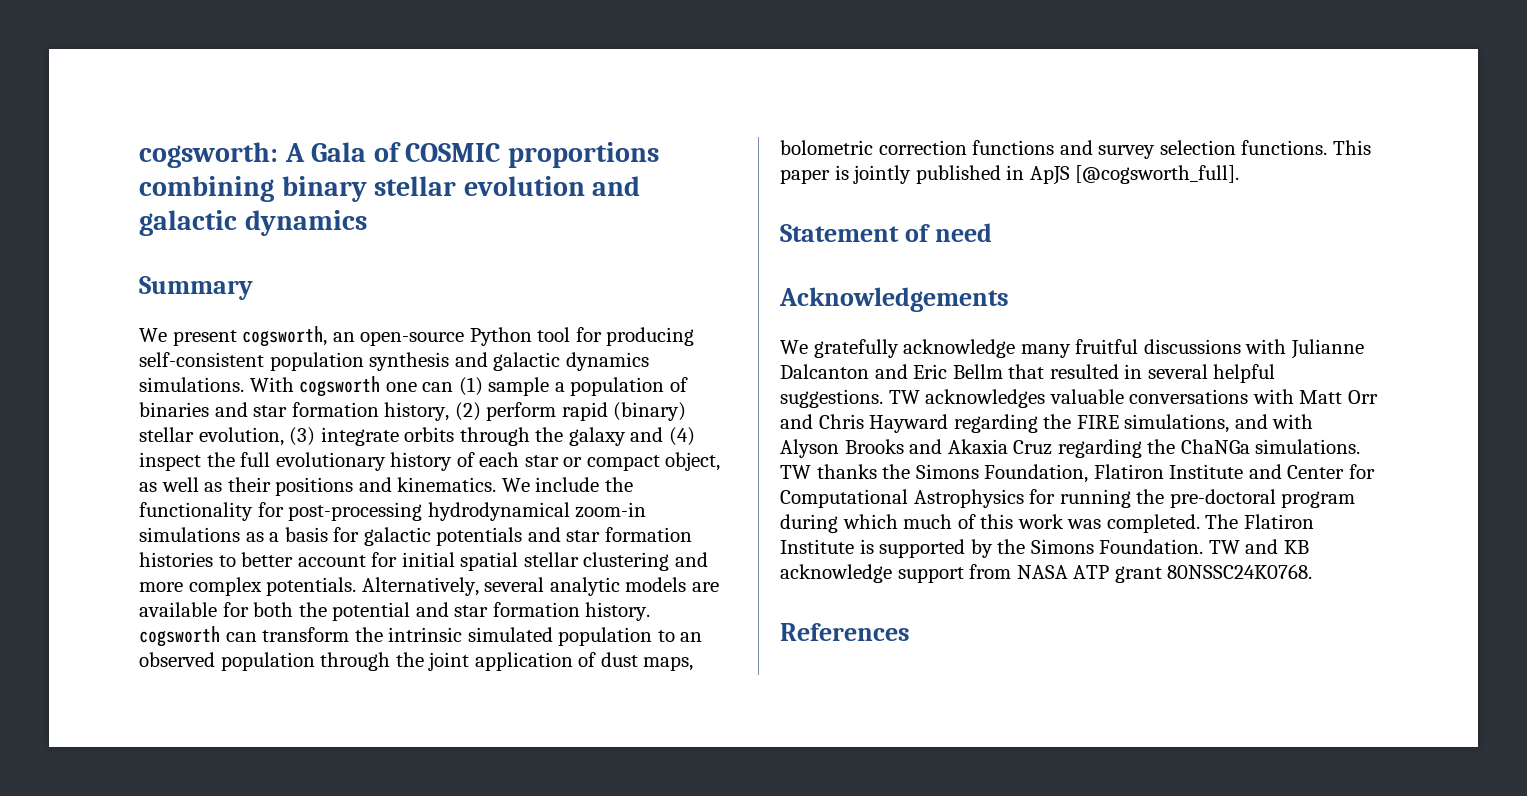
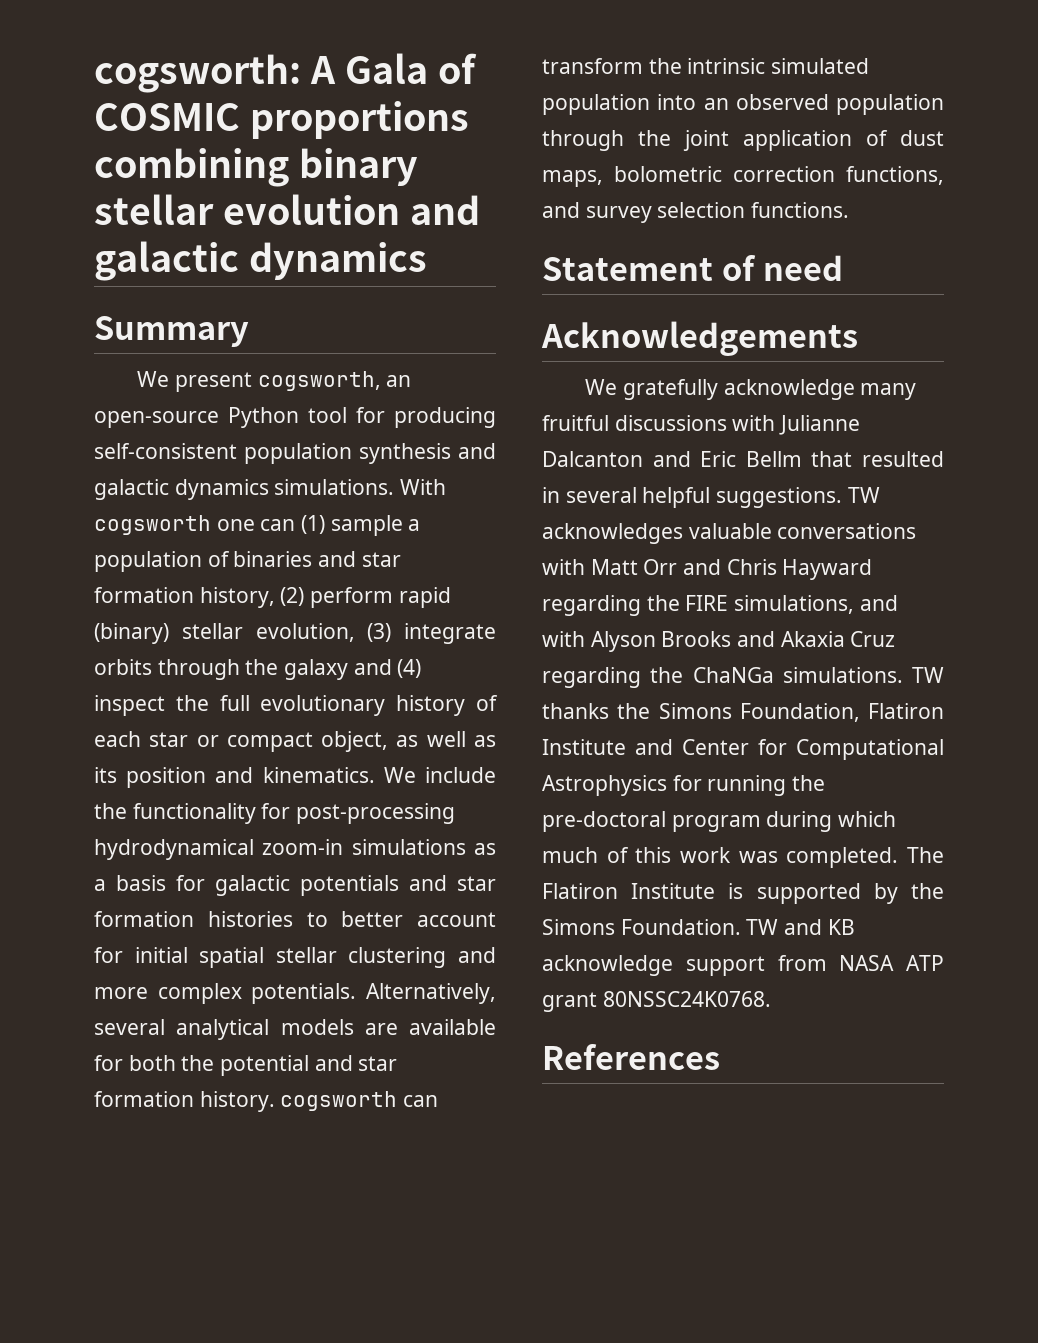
- With cogsworth one can (1) sample a population of binaries and star formation history, (2) perform rapid (binary) stellar evolution, (3) integrate orbits through the galaxy and (4) inspect the full evolutionary history of each star or compact object, as well as their positions and kinematics.
+ With cogsworth one can (1) sample a population of binaries and star formation history, (2) perform rapid (binary) stellar evolution, (3) integrate orbits through the galaxy and (4) inspect the full evolutionary history of each star or compact object, as well as its position and kinematics.
- Alternatively, several analytic models are available for both the potential and star formation history. cogsworth can transform the intrinsic simulated population to an observed population through the joint application of dust maps, bolometric correction functions and survey selection functions. This paper is jointly published in ApJS [@cogsworth_full].
+ Alternatively, several analytical models are available for both the potential and star formation history. cogsworth can transform the intrinsic simulated population into an observed population through the joint application of dust maps, bolometric correction functions, and survey selection functions.

